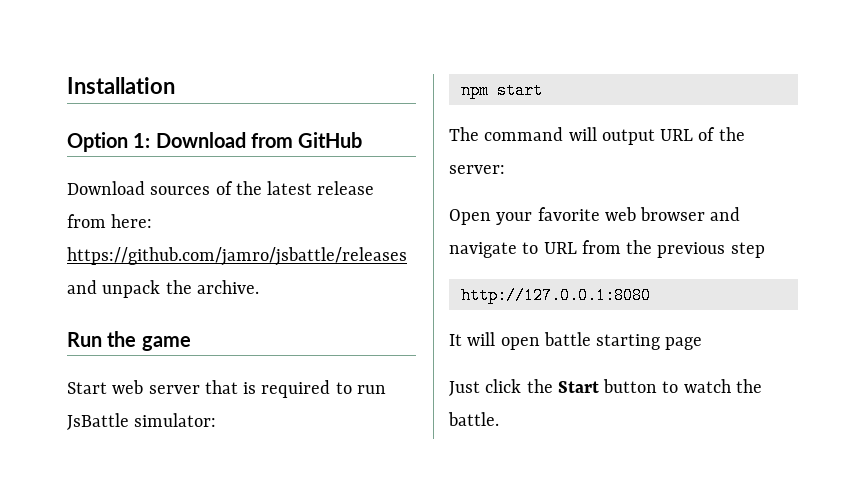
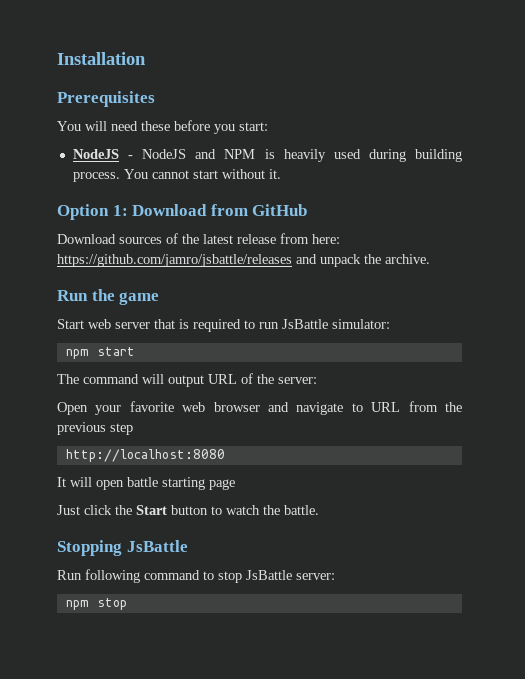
+ Prerequisites
+ You will need these before you start:
+ NodeJS - NodeJS and NPM is heavily used during building process. You cannot start without it.
- http://127.0.0.1:8080
+ http://localhost:8080
+ Stopping JsBattle
+ Run following command to stop JsBattle server:
+ npm stop

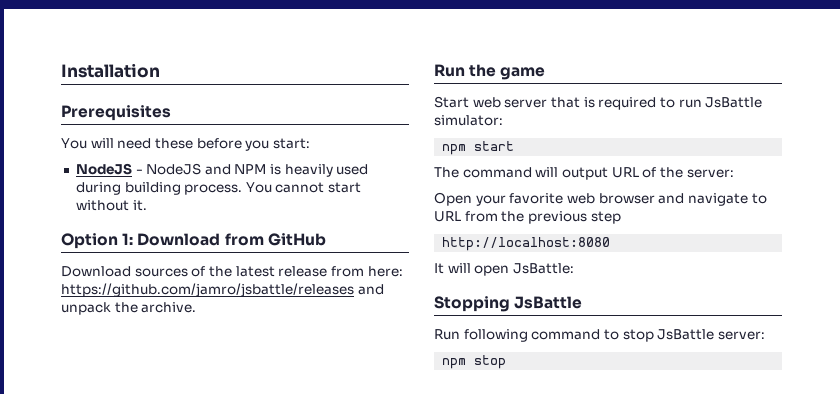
- It will open battle starting page
- Just click the Start button to watch the battle.
+ It will open JsBattle:

